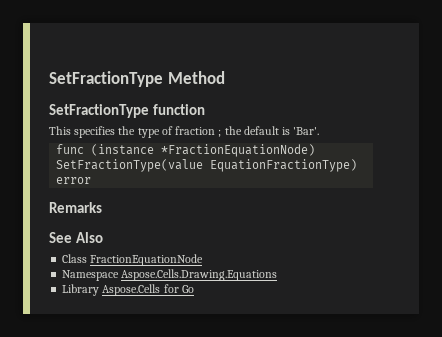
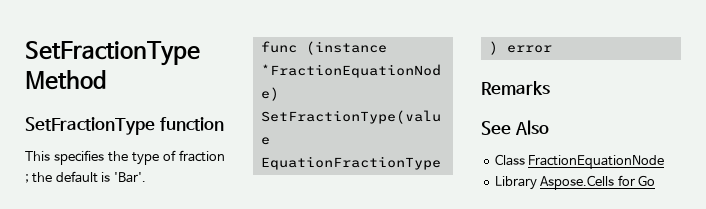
- Namespace Aspose.Cells.Drawing.Equations

